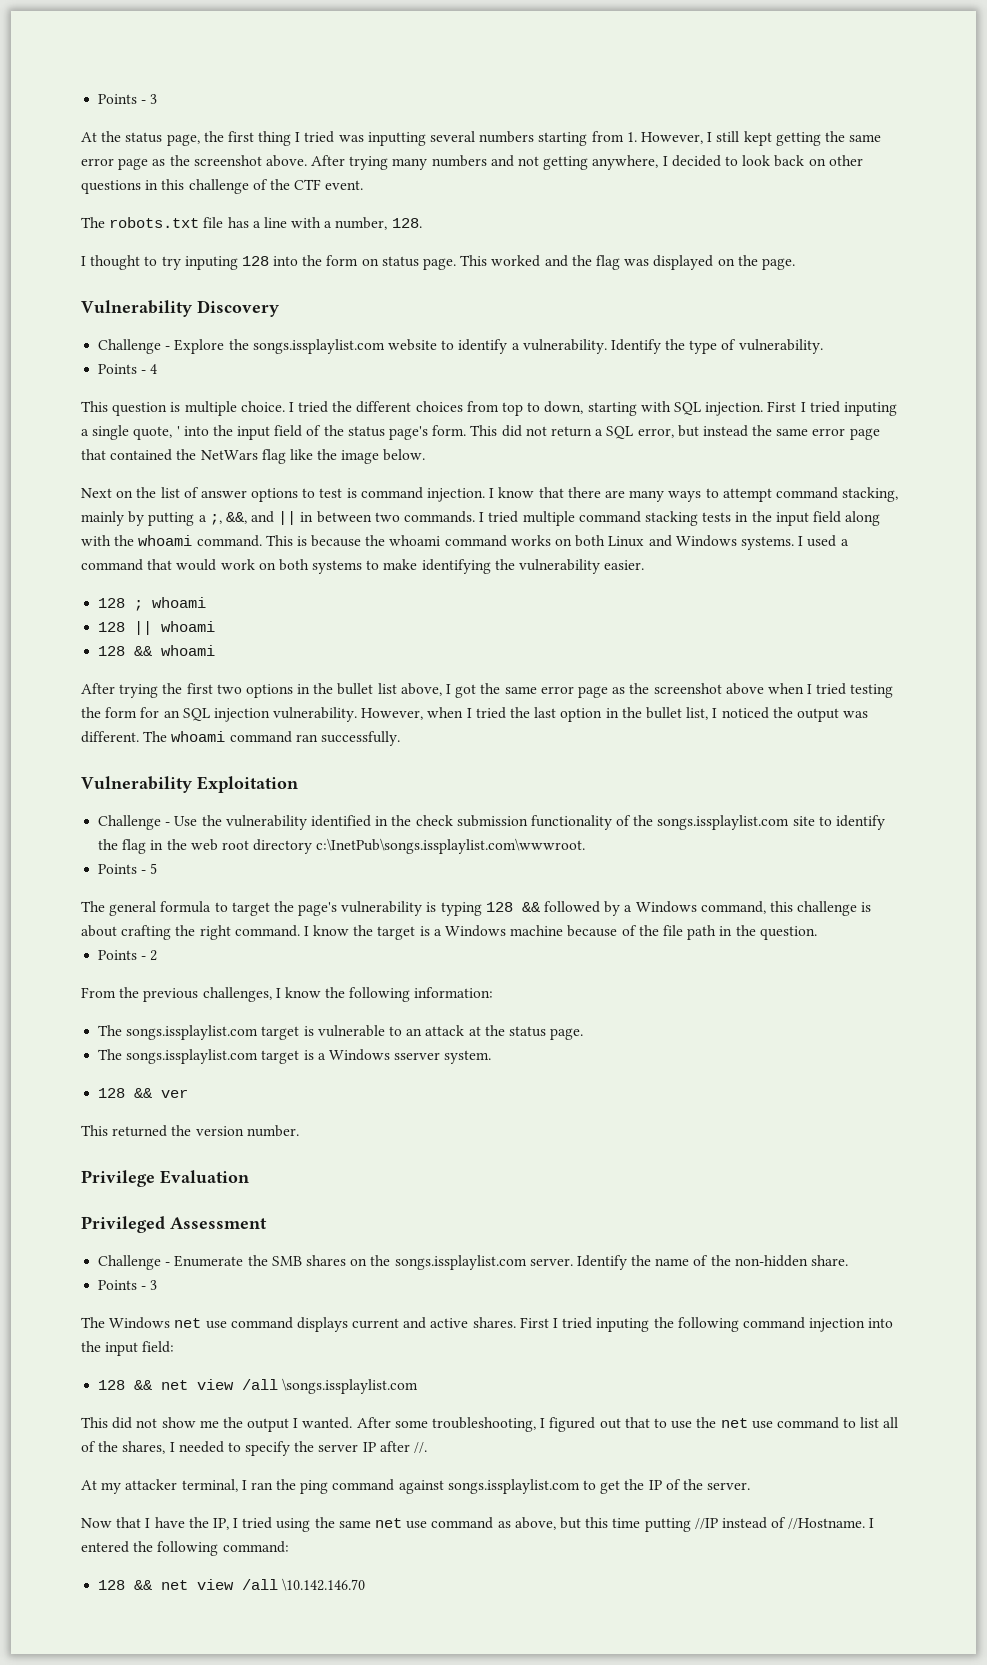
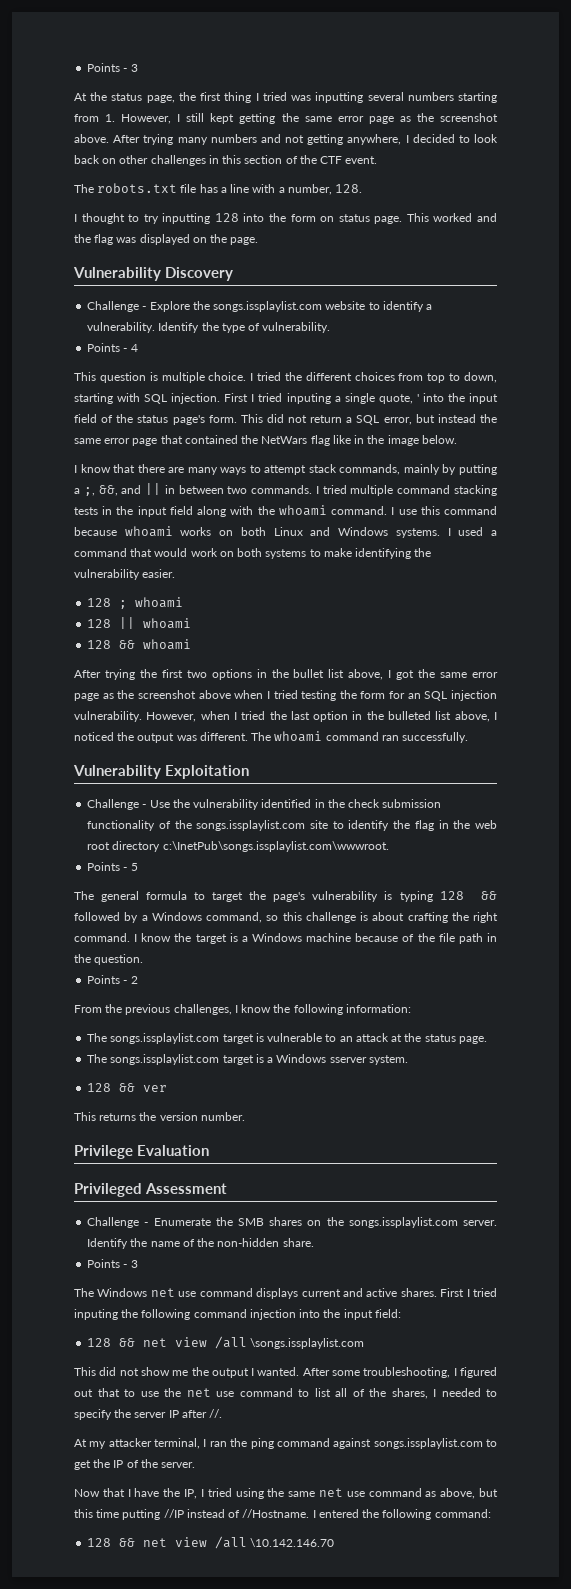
- After trying many numbers and not getting anywhere, I decided to look back on other questions in this challenge of the CTF event.
+ After trying many numbers and not getting anywhere, I decided to look back on other challenges in this section of the CTF event.
- I thought to try inputing 128 into the form on status page.
+ I thought to try inputting 128 into the form on status page.
- This did not return a SQL error, but instead the same error page that contained the NetWars flag like the image below.
+ This did not return a SQL error, but instead the same error page that contained the NetWars flag like in the image below.
- Next on the list of answer options to test is command injection. I know that there are many ways to attempt command stacking, mainly by putting a ;, &&, and || in between two commands.
+ I know that there are many ways to attempt stack commands, mainly by putting a ;, &&, and || in between two commands.
- This is because the whoami command works on both Linux and Windows systems.
+ I use this command because whoami works on both Linux and Windows systems.
- However, when I tried the last option in the bullet list, I noticed the output was different.
+ However, when I tried the last option in the bulleted list above, I noticed the output was different.
- The general formula to target the page's vulnerability is typing 128 && followed by a Windows command, this challenge is about crafting the right command.
+ The general formula to target the page's vulnerability is typing 128 && followed by a Windows command, so this challenge is about crafting the right command.
- This returned the version number.
+ This returns the version number.

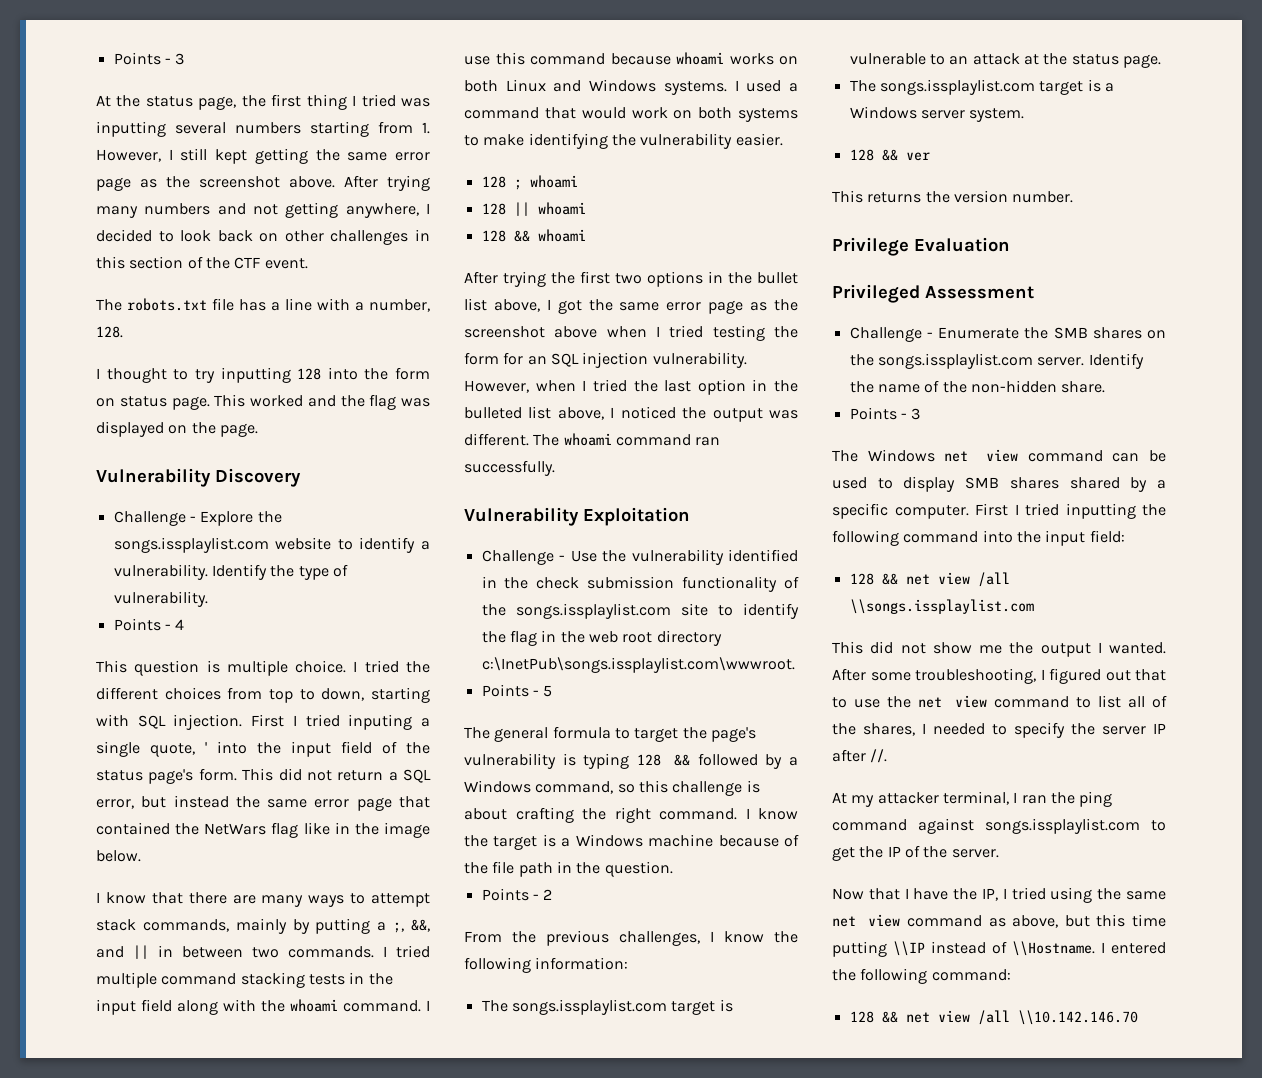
- The songs.issplaylist.com target is a Windows sserver system.
+ The songs.issplaylist.com target is a Windows server system.
- The Windows net use command displays current and active shares. First I tried inputing the following command injection into the input field:
+ The Windows net view command can be used to display SMB shares shared by a specific computer. First I tried inputting the following command into the input field:
- 128 && net view /all \songs.issplaylist.com
+ 128 && net view /all \\songs.issplaylist.com
- After some troubleshooting, I figured out that to use the net use command to list all of the shares, I needed to specify the server IP after //.
+ After some troubleshooting, I figured out that to use the net view command to list all of the shares, I needed to specify the server IP after //.
- Now that I have the IP, I tried using the same net use command as above, but this time putting //IP instead of //Hostname.
+ Now that I have the IP, I tried using the same net view command as above, but this time putting \\IP instead of \\Hostname.
- 128 && net view /all \10.142.146.70
+ 128 && net view /all \\10.142.146.70

